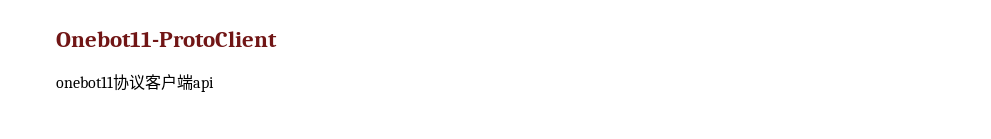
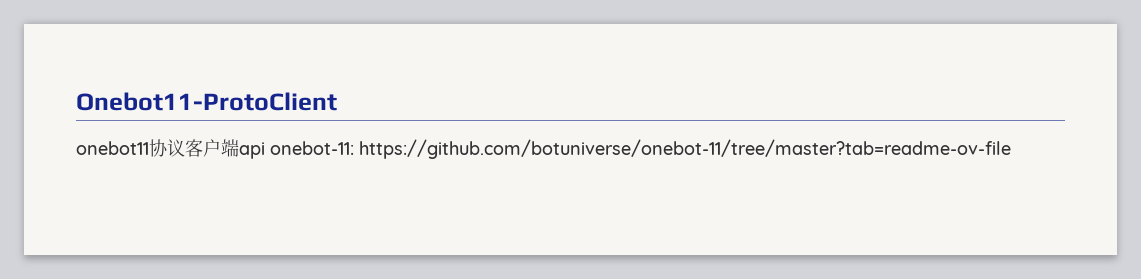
- onebot11协议客户端api
+ onebot11协议客户端api onebot-11: https://github.com/botuniverse/onebot-11/tree/master?tab=readme-ov-file

